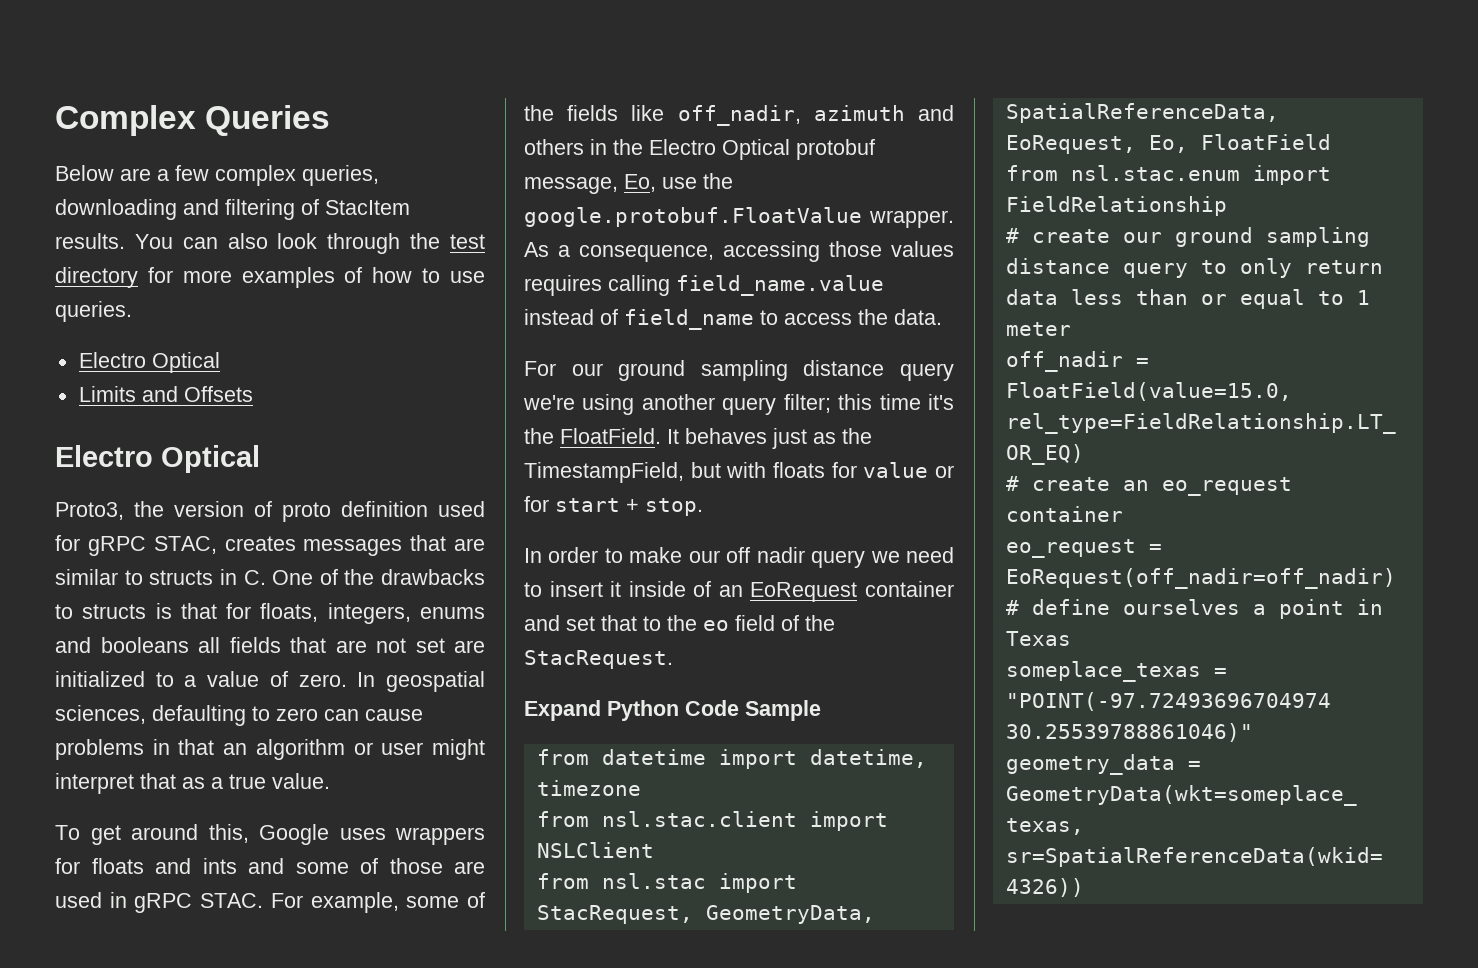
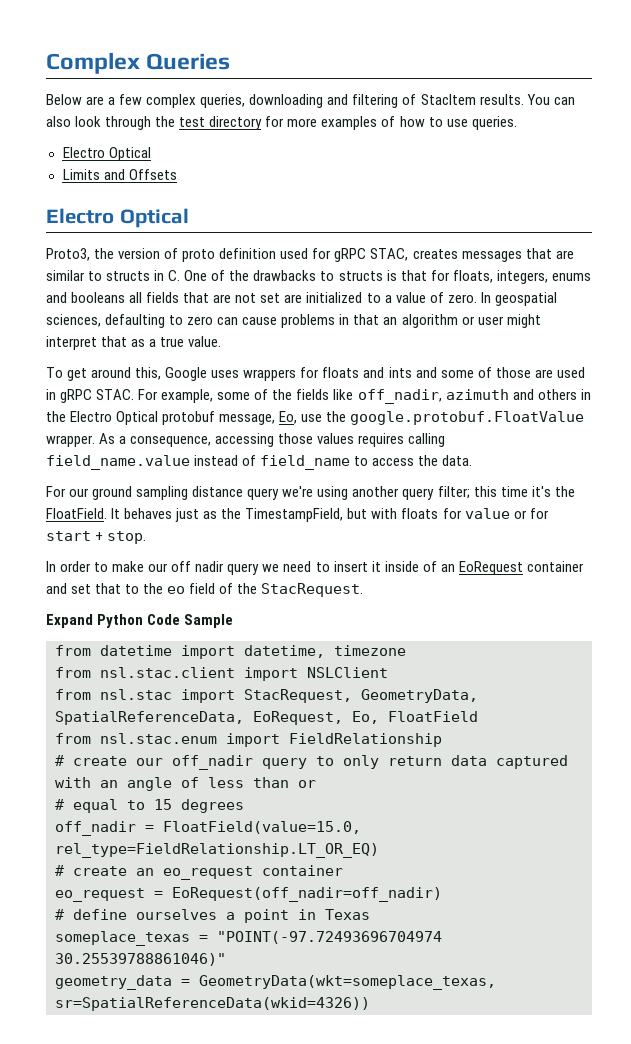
- # create our ground sampling distance query to only return data less than or equal to 1 meter
+ # create our off_nadir query to only return data captured with an angle of less than or
+ # equal to 15 degrees

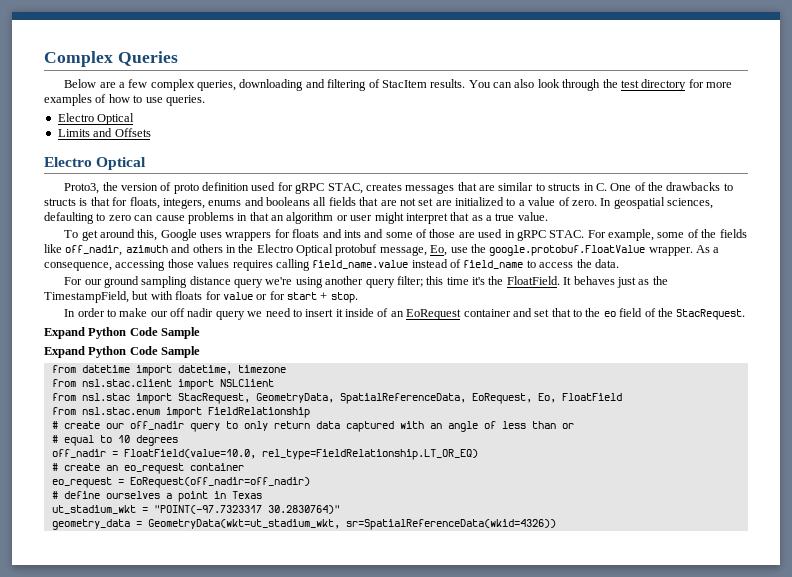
  In order to make our off nadir query we need to insert it inside of an EoRequest container and set that to the eo field of the StacRequest.
+ Expand Python Code Sample
- # equal to 15 degrees
+ # equal to 10 degrees
- off_nadir = FloatField(value=15.0, rel_type=FieldRelationship.LT_OR_EQ)
+ off_nadir = FloatField(value=10.0, rel_type=FieldRelationship.LT_OR_EQ)
- someplace_texas = "POINT(-97.72493696704974 30.25539788861046)"
+ ut_stadium_wkt = "POINT(-97.7323317 30.2830764)"
- geometry_data = GeometryData(wkt=someplace_texas, sr=SpatialReferenceData(wkid=4326))
+ geometry_data = GeometryData(wkt=ut_stadium_wkt, sr=SpatialReferenceData(wkid=4326))

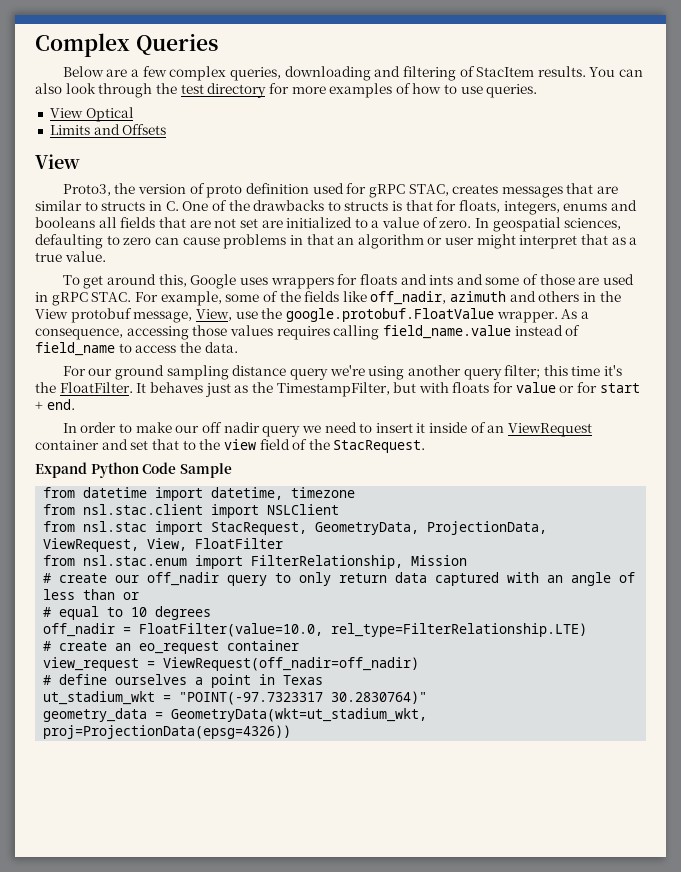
  You can also look through the test directory for more examples of how to use queries.
- Electro Optical
+ View Optical
  Limits and Offsets
- Electro Optical
+ View
- For example, some of the fields like off_nadir, azimuth and others in the Electro Optical protobuf message, Eo, use the google.protobuf.FloatValue wrapper.
+ For example, some of the fields like off_nadir, azimuth and others in the View protobuf message, View, use the google.protobuf.FloatValue wrapper.
- For our ground sampling distance query we're using another query filter; this time it's the FloatField.
+ For our ground sampling distance query we're using another query filter; this time it's the FloatFilter.
- It behaves just as the TimestampField, but with floats for value or for start + stop.
+ It behaves just as the TimestampFilter, but with floats for value or for start + end.
- In order to make our off nadir query we need to insert it inside of an EoRequest container and set that to the eo field of the StacRequest.
- Expand Python Code Sample
+ In order to make our off nadir query we need to insert it inside of an ViewRequest container and set that to the view field of the StacRequest.
- from nsl.stac import StacRequest, GeometryData, SpatialReferenceData, EoRequest, Eo, FloatField
+ from nsl.stac import StacRequest, GeometryData, ProjectionData, ViewRequest, View, FloatFilter
- from nsl.stac.enum import FieldRelationship
+ from nsl.stac.enum import FilterRelationship, Mission
- off_nadir = FloatField(value=10.0, rel_type=FieldRelationship.LT_OR_EQ)
+ off_nadir = FloatFilter(value=10.0, rel_type=FilterRelationship.LTE)
- eo_request = EoRequest(off_nadir=off_nadir)
+ view_request = ViewRequest(off_nadir=off_nadir)
- geometry_data = GeometryData(wkt=ut_stadium_wkt, sr=SpatialReferenceData(wkid=4326))
+ geometry_data = GeometryData(wkt=ut_stadium_wkt, proj=ProjectionData(epsg=4326))

